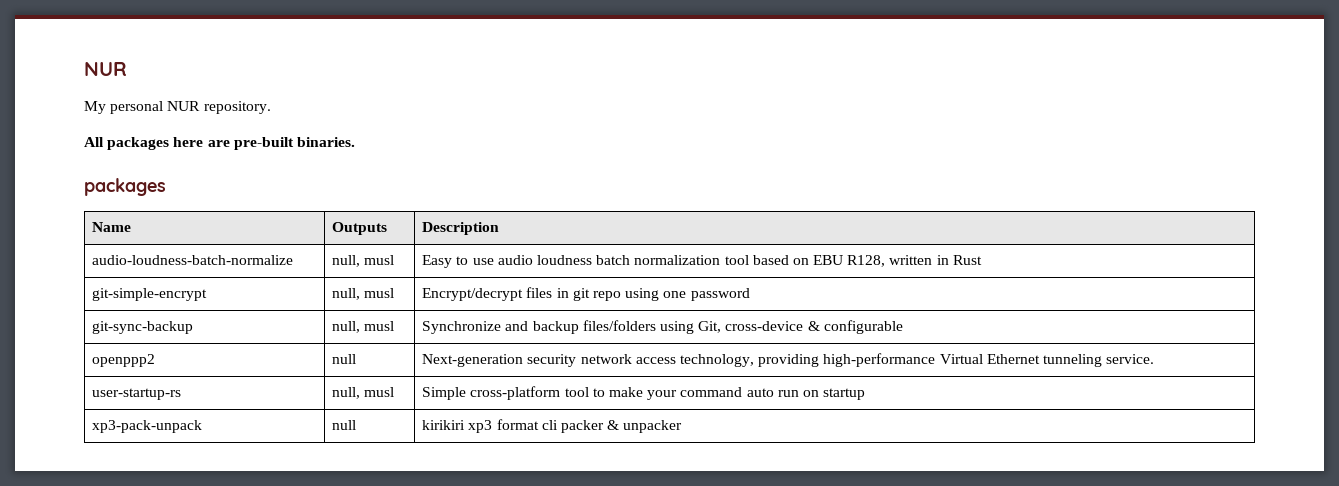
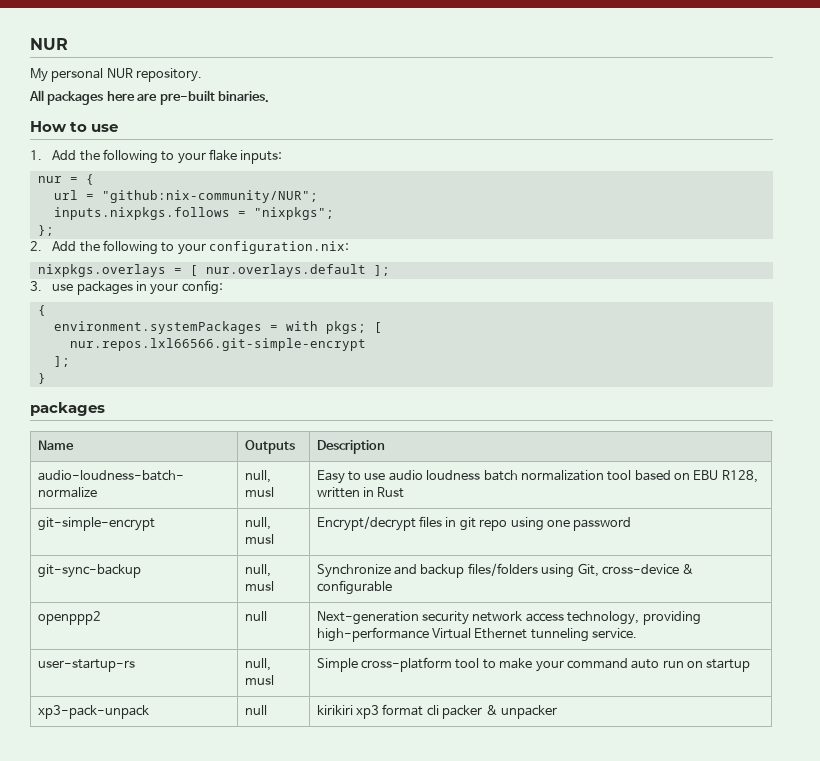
+ How to use
+ 1. Add the following to your flake inputs:
+ nur = {
+ url = "github:nix-community/NUR";
+ inputs.nixpkgs.follows = "nixpkgs";
+ };
+ 2. Add the following to your configuration.nix:
+ nixpkgs.overlays = [ nur.overlays.default ];
+ 3. use packages in your config:
+ {
+ environment.systemPackages = with pkgs; [
+ nur.repos.lxl66566.git-simple-encrypt
+ ];
+ }

